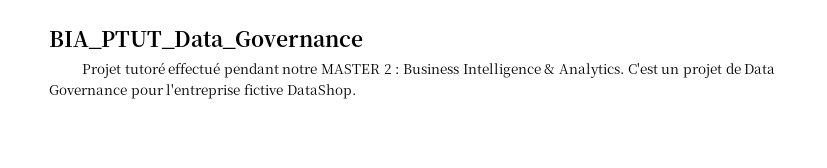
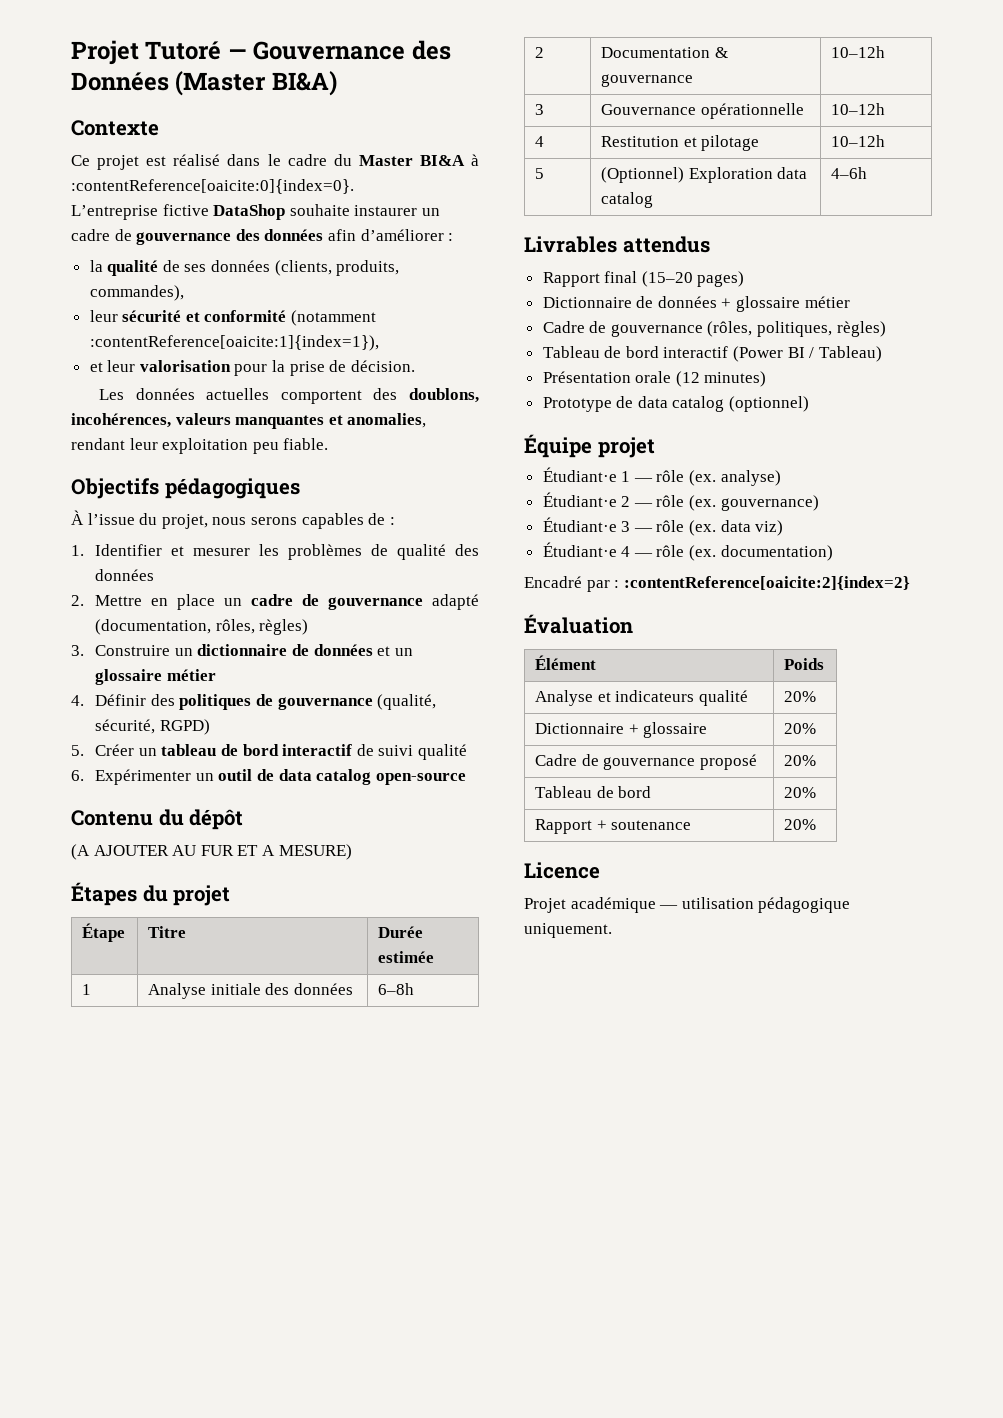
- BIA_PTUT_Data_Governance
- Projet tutoré effectué pendant notre MASTER 2 : Business Intelligence & Analytics. C'est un projet de Data Governance pour l'entreprise fictive DataShop.
+ Projet Tutoré — Gouvernance des Données (Master BI&A)
+ Contexte
+ Ce projet est réalisé dans le cadre du Master BI&A à :contentReference[oaicite:0]{index=0}.
+ L’entreprise fictive DataShop souhaite instaurer un cadre de gouvernance des données afin d’améliorer :
+ la qualité de ses données (clients, produits, commandes),
+ leur sécurité et conformité (notamment :contentReference[oaicite:1]{index=1}),
+ et leur valorisation pour la prise de décision.
+ Les données actuelles comportent des doublons, incohérences, valeurs manquantes et anomalies, rendant leur exploitation peu fiable.
+ Objectifs pédagogiques
+ À l’issue du projet, nous serons capables de :
+ 1. Identifier et mesurer les problèmes de qualité des données
+ 2. Mettre en place un cadre de gouvernance adapté (documentation, rôles, règles)
+ 3. Construire un dictionnaire de données et un glossaire métier
+ 4. Définir des politiques de gouvernance (qualité, sécurité, RGPD)
+ 5. Créer un tableau de bord interactif de suivi qualité
+ 6. Expérimenter un outil de data catalog open-source
+ Contenu du dépôt
+ (A AJOUTER AU FUR ET A MESURE)
+ Étapes du projet
+ Étape | Titre | Durée estimée
+ 1 | Analyse initiale des données | 6–8h
+ 2 | Documentation & gouvernance | 10–12h
+ 3 | Gouvernance opérationnelle | 10–12h
+ 4 | Restitution et pilotage | 10–12h
+ 5 | (Optionnel) Exploration data catalog | 4–6h
+ Livrables attendus
+ Rapport final (15–20 pages)
+ Dictionnaire de données + glossaire métier
+ Cadre de gouvernance (rôles, politiques, règles)
+ Tableau de bord interactif (Power BI / Tableau)
+ Présentation orale (12 minutes)
+ Prototype de data catalog (optionnel)
+ Équipe projet
+ Étudiant·e 1 — rôle (ex. analyse)
+ Étudiant·e 2 — rôle (ex. gouvernance)
+ Étudiant·e 3 — rôle (ex. data viz)
+ Étudiant·e 4 — rôle (ex. documentation)
+ Encadré par : :contentReference[oaicite:2]{index=2}
+ Évaluation
+ Élément | Poids
+ Analyse et indicateurs qualité | 20%
+ Dictionnaire + glossaire | 20%
+ Cadre de gouvernance proposé | 20%
+ Tableau de bord | 20%
+ Rapport + soutenance | 20%
+ Licence
+ Projet académique — utilisation pédagogique uniquement.

